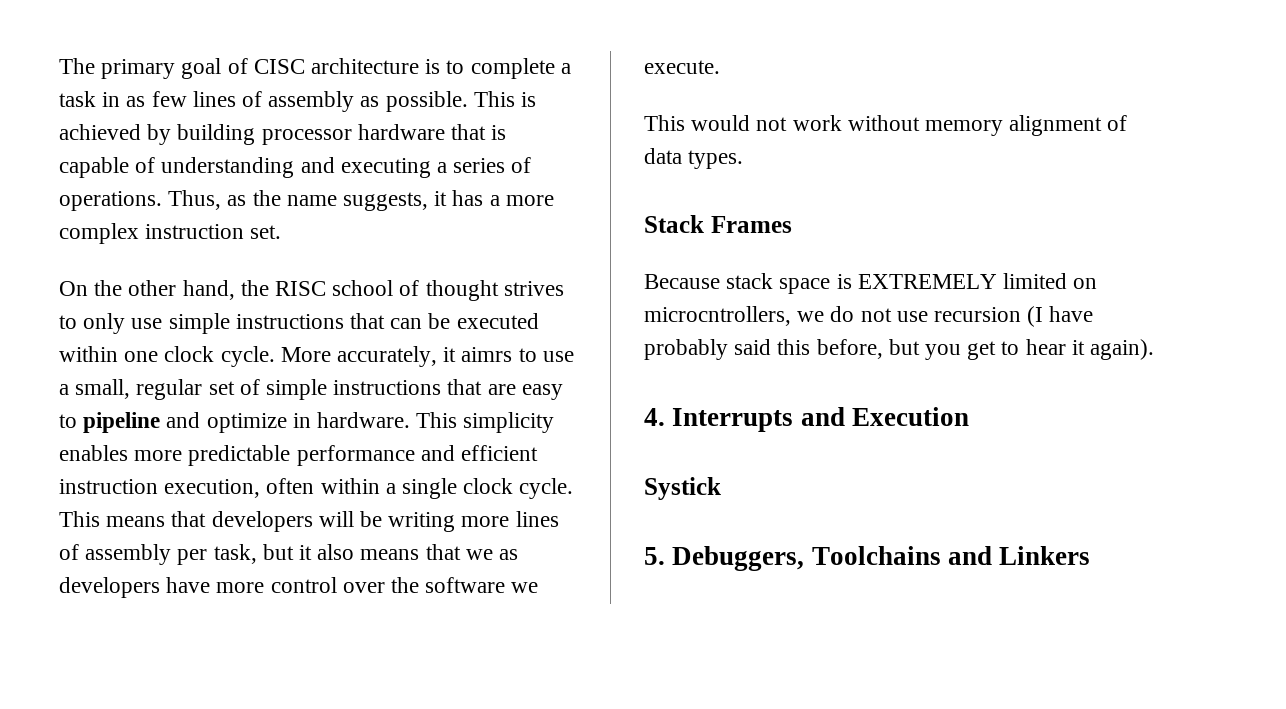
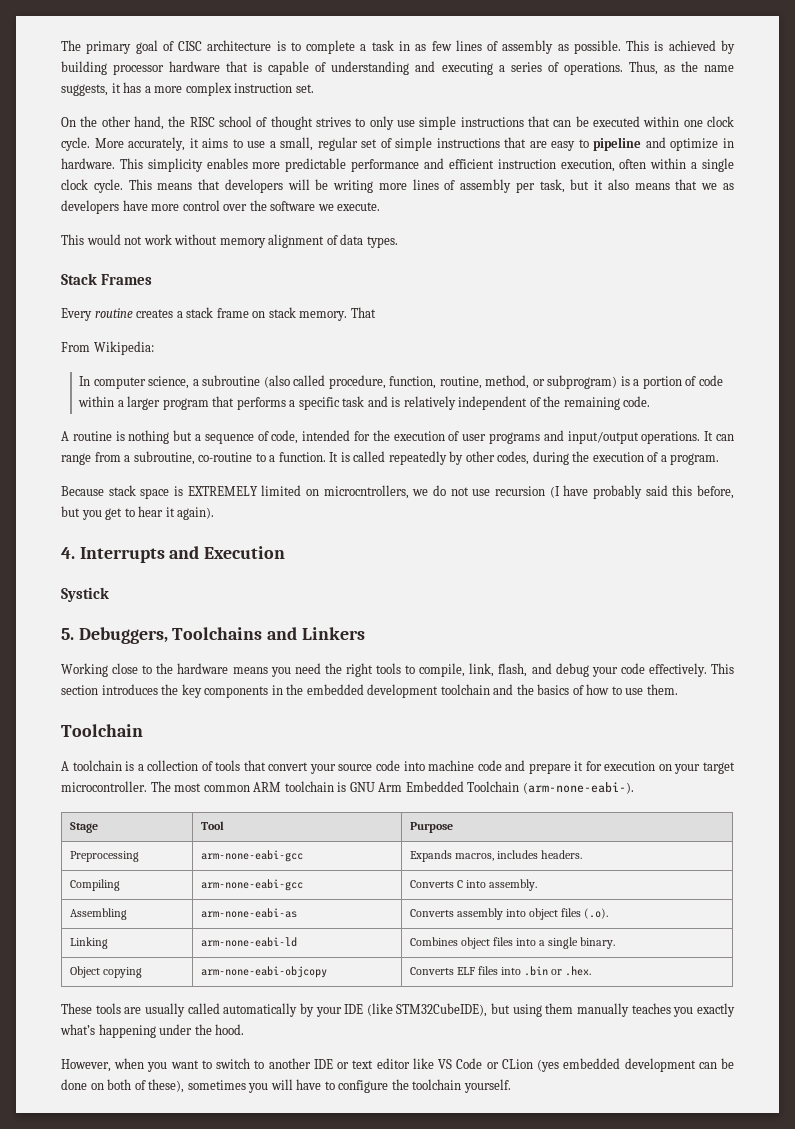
- More accurately, it aimrs to use a small, regular set of simple instructions that are easy to pipeline and optimize in hardware.
+ More accurately, it aims to use a small, regular set of simple instructions that are easy to pipeline and optimize in hardware.
+ Every routine creates a stack frame on stack memory. That
+ From Wikipedia:
+ In computer science, a subroutine (also called procedure, function, routine, method, or subprogram) is a portion of code within a larger program that performs a specific task and is relatively independent of the remaining code.
+ A routine is nothing but a sequence of code, intended for the execution of user programs and input/output operations. It can range from a subroutine, co-routine to a function. It is called repeatedly by other codes, during the execution of a program.
+ Working close to the hardware means you need the right tools to compile, link, flash, and debug your code effectively. This section introduces the key components in the embedded development toolchain and the basics of how to use them.
+ Toolchain
+ A toolchain is a collection of tools that convert your source code into machine code and prepare it for execution on your target microcontroller. The most common ARM toolchain is GNU Arm Embedded Toolchain (arm-none-eabi-).
+ Stage | Tool | Purpose
+ Preprocessing | arm-none-eabi-gcc | Expands macros, includes headers.
+ Compiling | arm-none-eabi-gcc | Converts C into assembly.
+ Assembling | arm-none-eabi-as | Converts assembly into object files (.o).
+ Linking | arm-none-eabi-ld | Combines object files into a single binary.
+ Object copying | arm-none-eabi-objcopy | Converts ELF files into .bin or .hex.
+ These tools are usually called automatically by your IDE (like STM32CubeIDE), but using them manually teaches you exactly what’s happening under the hood.
+ However, when you want to switch to another IDE or text editor like VS Code or CLion (yes embedded development can be done on both of these), sometimes you will have to configure the toolchain yourself.

